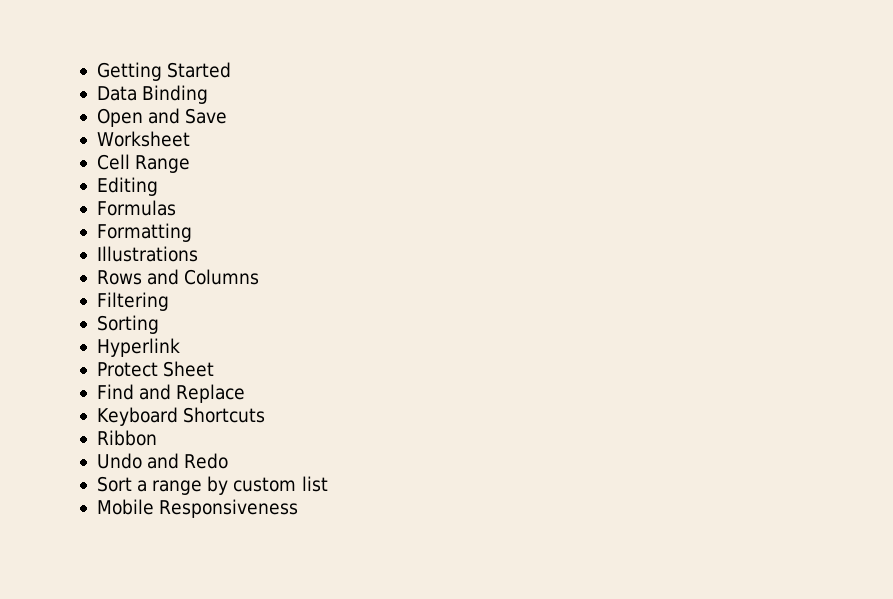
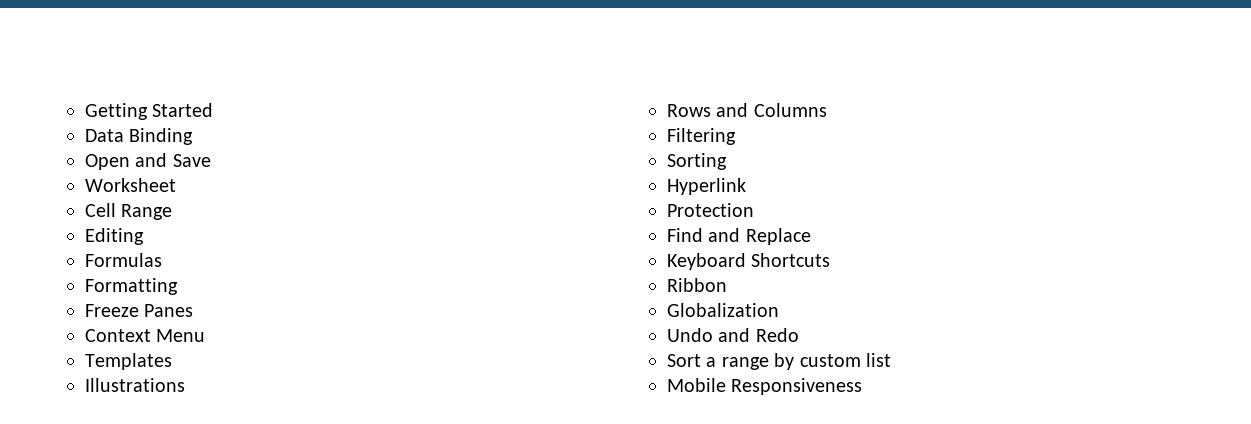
+ Freeze Panes
+ Context Menu
+ Templates
- Protect Sheet
+ Protection
+ Globalization

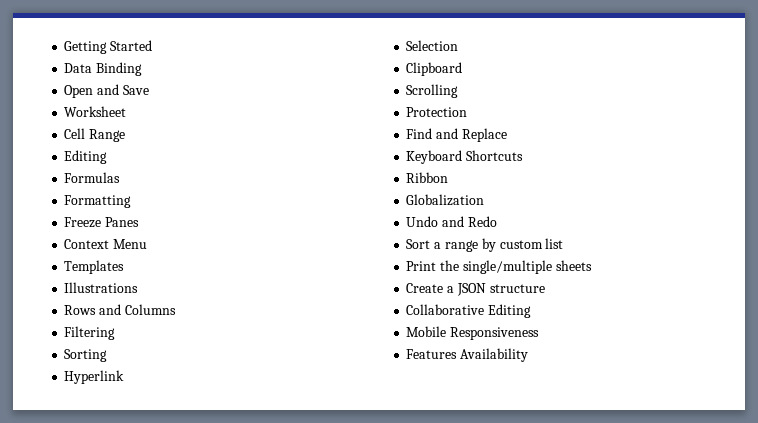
+ Selection
+ Clipboard
+ Scrolling
+ Print the single/multiple sheets
+ Create a JSON structure
+ Collaborative Editing
+ Features Availability

